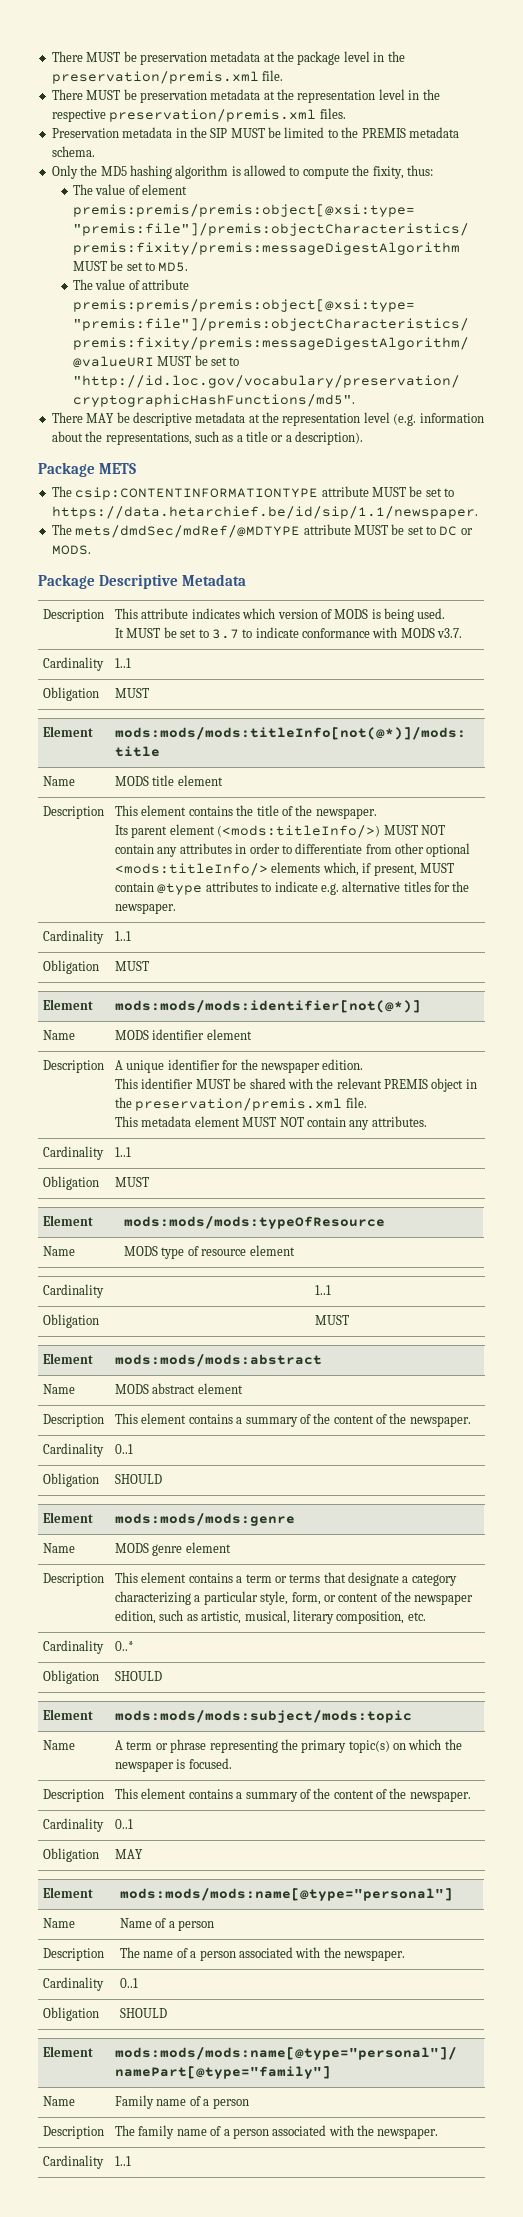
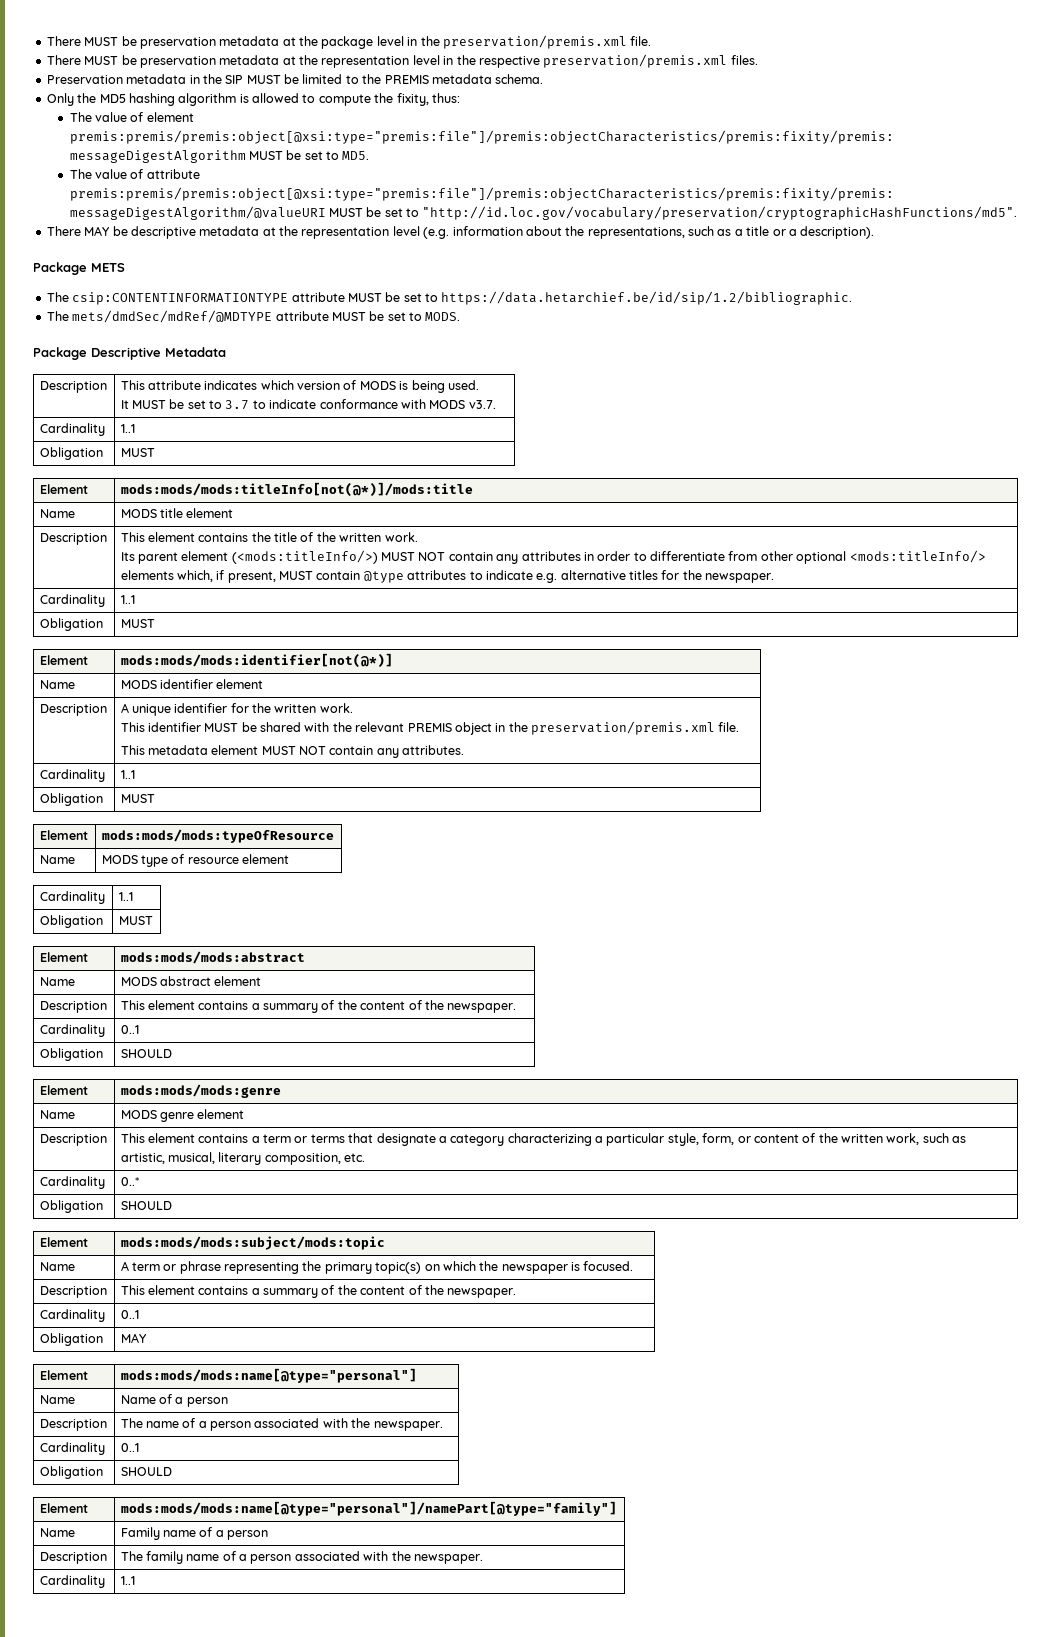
- The csip:CONTENTINFORMATIONTYPE attribute MUST be set to https://data.hetarchief.be/id/sip/1.1/newspaper.
+ The csip:CONTENTINFORMATIONTYPE attribute MUST be set to https://data.hetarchief.be/id/sip/1.2/bibliographic.
- The mets/dmdSec/mdRef/@MDTYPE attribute MUST be set to DC or MODS.
+ The mets/dmdSec/mdRef/@MDTYPE attribute MUST be set to MODS.
- This element contains the title of the newspaper.
+ This element contains the title of the written work.
- Description | A unique identifier for the newspaper edition.
+ Description | A unique identifier for the written work.
- Description | This element contains a term or terms that designate a category characterizing a particular style, form, or content of the newspaper edition, such as artistic, musical, literary composition, etc.
+ Description | This element contains a term or terms that designate a category characterizing a particular style, form, or content of the written work, such as artistic, musical, literary composition, etc.

